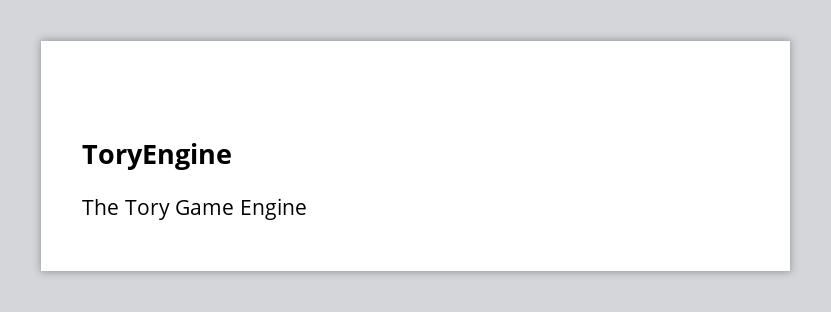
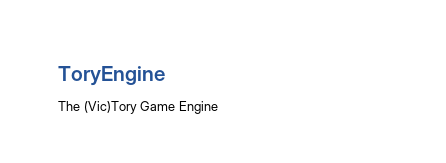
- The Tory Game Engine
+ The (Vic)Tory Game Engine

